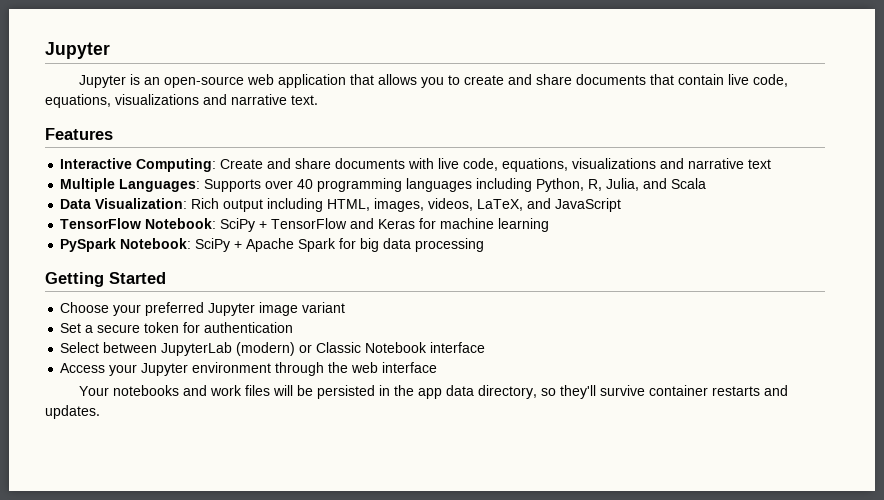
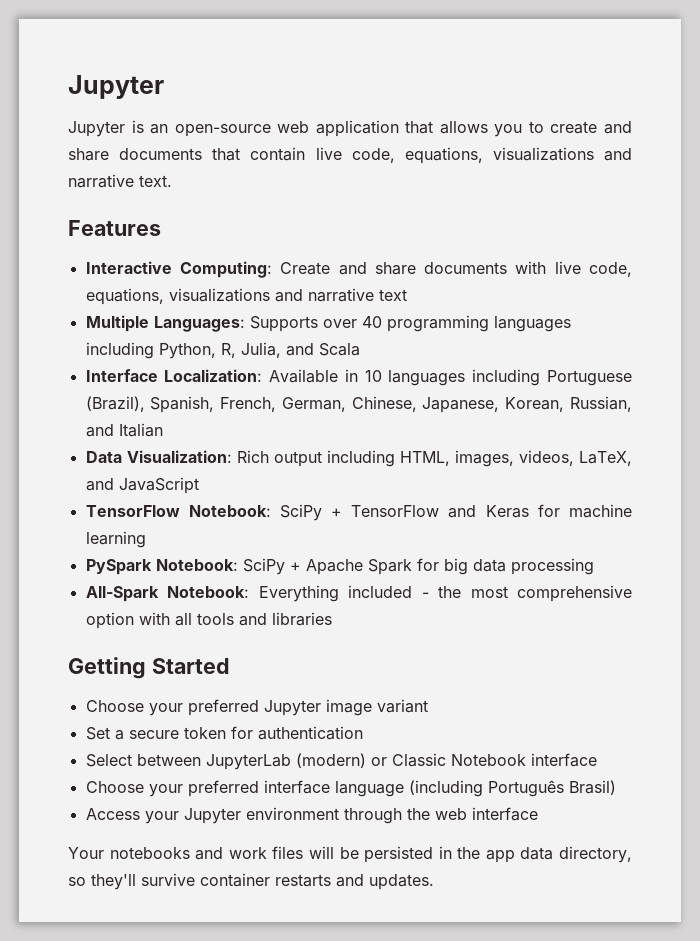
+ Interface Localization: Available in 10 languages including Portuguese (Brazil), Spanish, French, German, Chinese, Japanese, Korean, Russian, and Italian
+ All-Spark Notebook: Everything included - the most comprehensive option with all tools and libraries
+ Choose your preferred interface language (including Português Brasil)

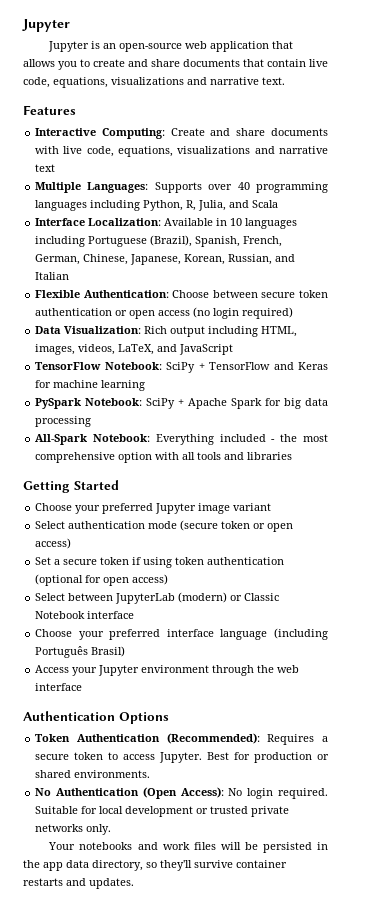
+ Flexible Authentication: Choose between secure token authentication or open access (no login required)
- Set a secure token for authentication
+ Select authentication mode (secure token or open access)
+ Set a secure token if using token authentication (optional for open access)
+ Authentication Options
+ Token Authentication (Recommended): Requires a secure token to access Jupyter. Best for production or shared environments.
+ No Authentication (Open Access): No login required. Suitable for local development or trusted private networks only.

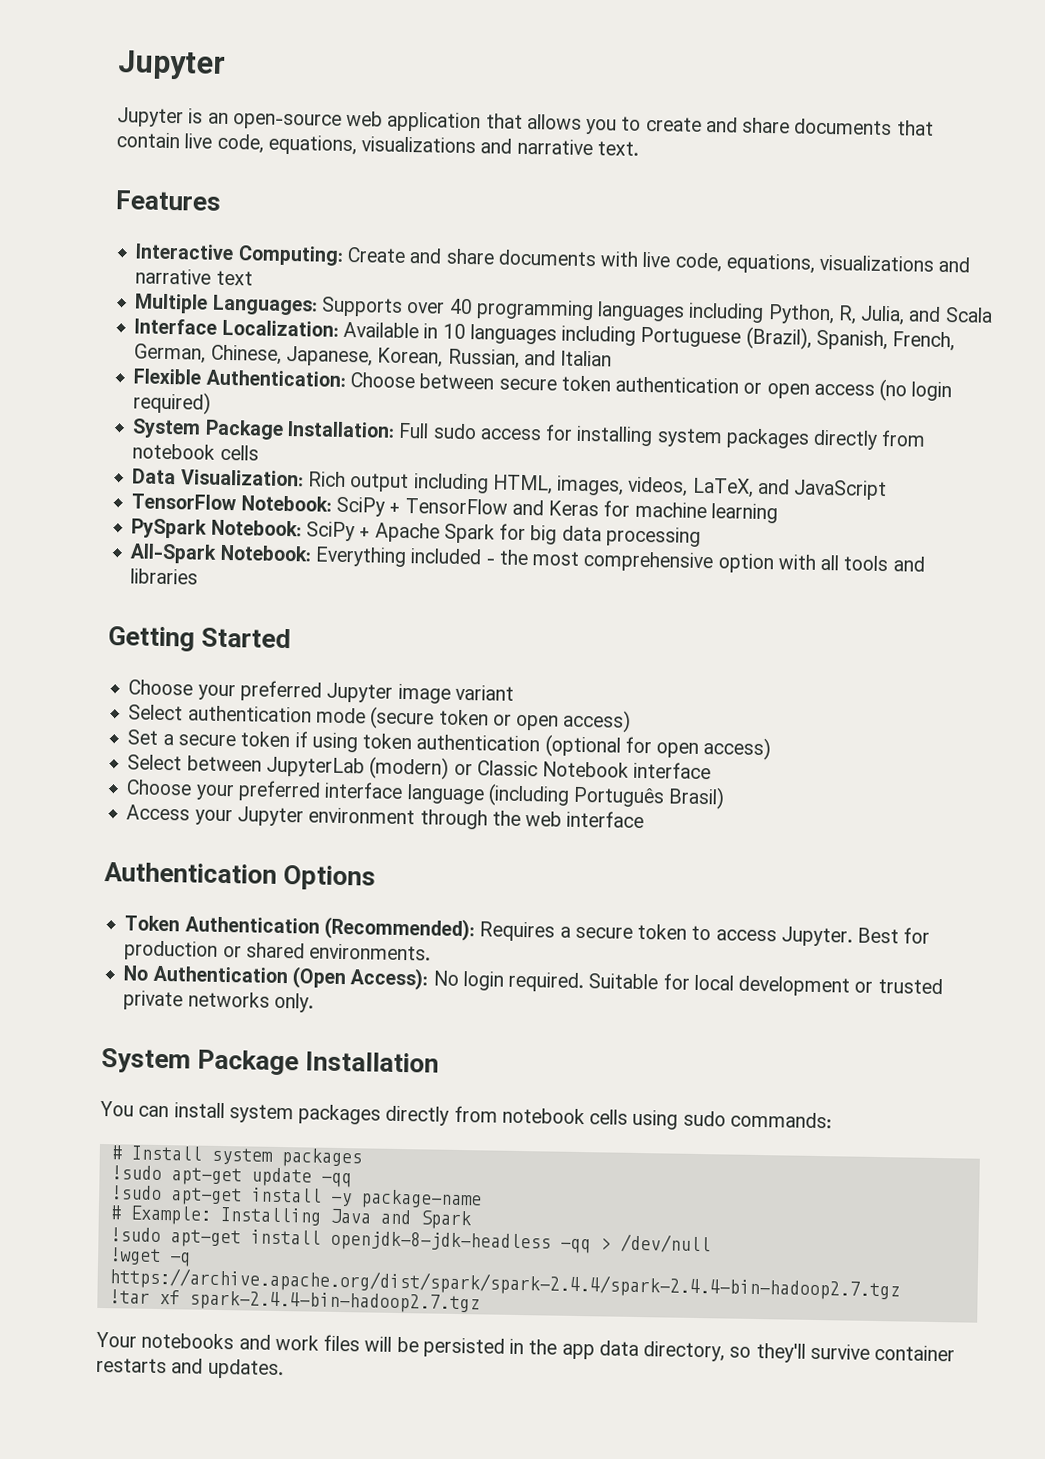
+ System Package Installation: Full sudo access for installing system packages directly from notebook cells
+ System Package Installation
+ You can install system packages directly from notebook cells using sudo commands:
+ # Install system packages
+ !sudo apt-get update -qq
+ !sudo apt-get install -y package-name
+ # Example: Installing Java and Spark
+ !sudo apt-get install openjdk-8-jdk-headless -qq > /dev/null
+ !wget -q https://archive.apache.org/dist/spark/spark-2.4.4/spark-2.4.4-bin-hadoop2.7.tgz
+ !tar xf spark-2.4.4-bin-hadoop2.7.tgz

